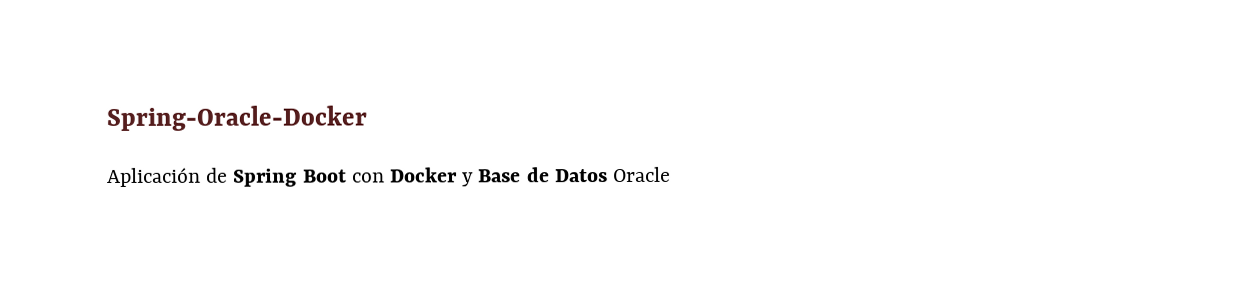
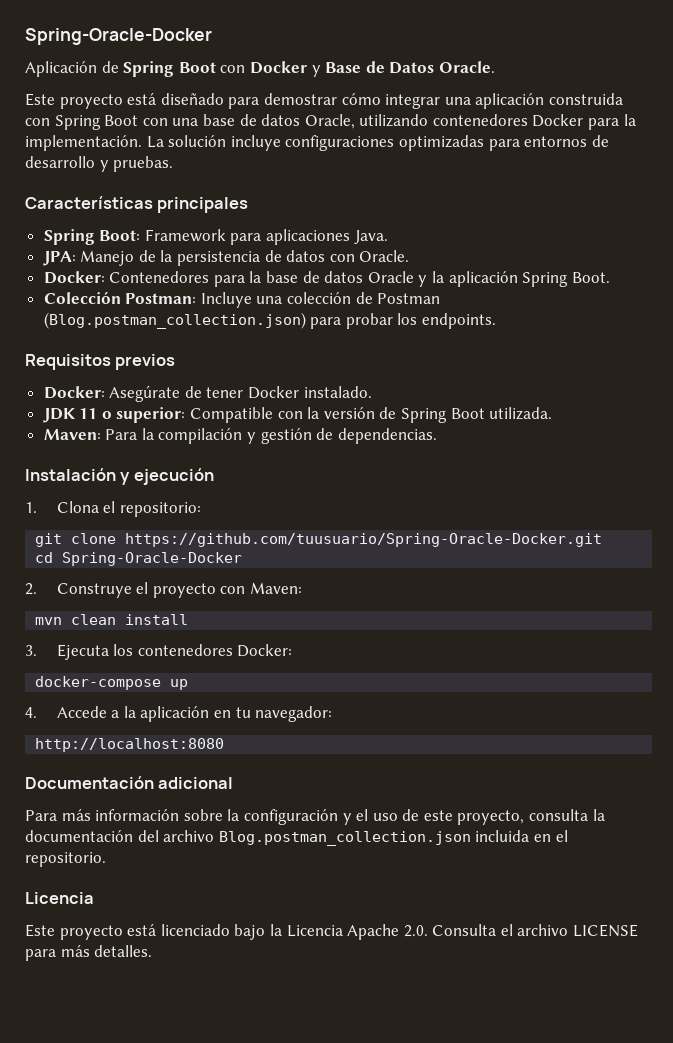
- Aplicación de Spring Boot con Docker y Base de Datos Oracle
+ Aplicación de Spring Boot con Docker y Base de Datos Oracle.
+ Este proyecto está diseñado para demostrar cómo integrar una aplicación construida con Spring Boot con una base de datos Oracle, utilizando contenedores Docker para la implementación. La solución incluye configuraciones optimizadas para entornos de desarrollo y pruebas.
+ Características principales
+ Spring Boot: Framework para aplicaciones Java.
+ JPA: Manejo de la persistencia de datos con Oracle.
+ Docker: Contenedores para la base de datos Oracle y la aplicación Spring Boot.
+ Colección Postman: Incluye una colección de Postman (Blog.postman_collection.json) para probar los endpoints.
+ Requisitos previos
+ Docker: Asegúrate de tener Docker instalado.
+ JDK 11 o superior: Compatible con la versión de Spring Boot utilizada.
+ Maven: Para la compilación y gestión de dependencias.
+ Instalación y ejecución
+ 1. Clona el repositorio:
+ git clone https://github.com/tuusuario/Spring-Oracle-Docker.git
+ cd Spring-Oracle-Docker
+ 2. Construye el proyecto con Maven:
+ mvn clean install
+ 3. Ejecuta los contenedores Docker:
+ docker-compose up
+ 4. Accede a la aplicación en tu navegador:
+ http://localhost:8080
+ Documentación adicional
+ Para más información sobre la configuración y el uso de este proyecto, consulta la documentación del archivo Blog.postman_collection.json incluida en el repositorio.
+ Licencia
+ Este proyecto está licenciado bajo la Licencia Apache 2.0. Consulta el archivo LICENSE para más detalles.

